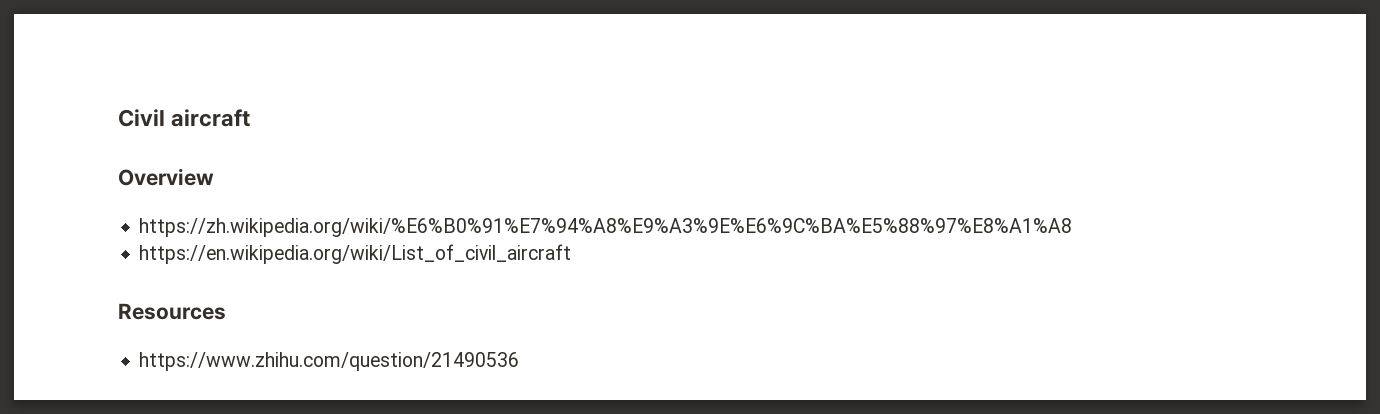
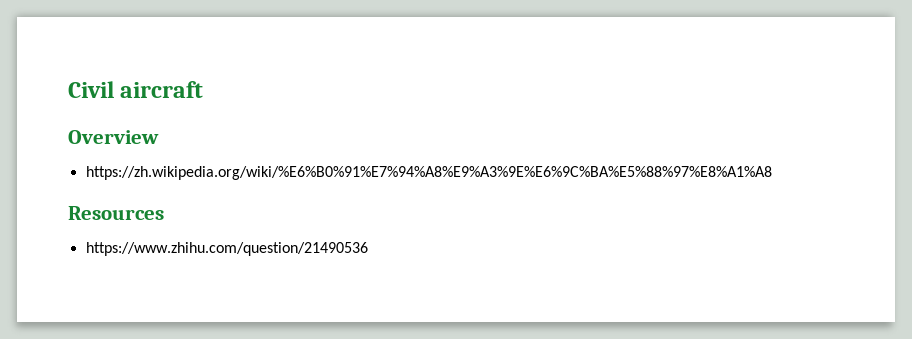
- https://en.wikipedia.org/wiki/List_of_civil_aircraft

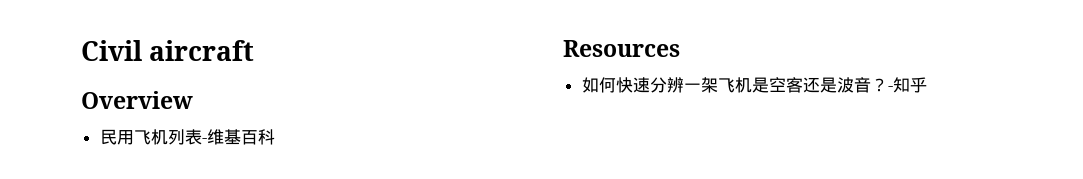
- https://zh.wikipedia.org/wiki/%E6%B0%91%E7%94%A8%E9%A3%9E%E6%9C%BA%E5%88%97%E8%A1%A8
+ 民用飞机列表-维基百科
  Resources
- https://www.zhihu.com/question/21490536
+ 如何快速分辨一架飞机是空客还是波音？-知乎

